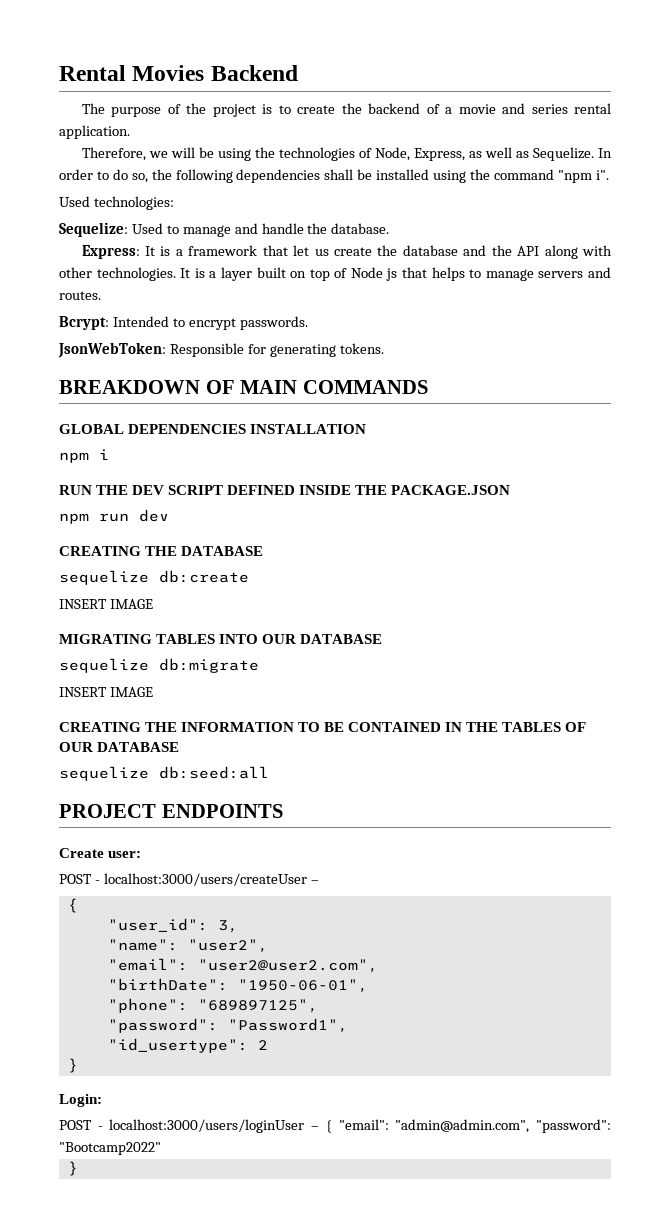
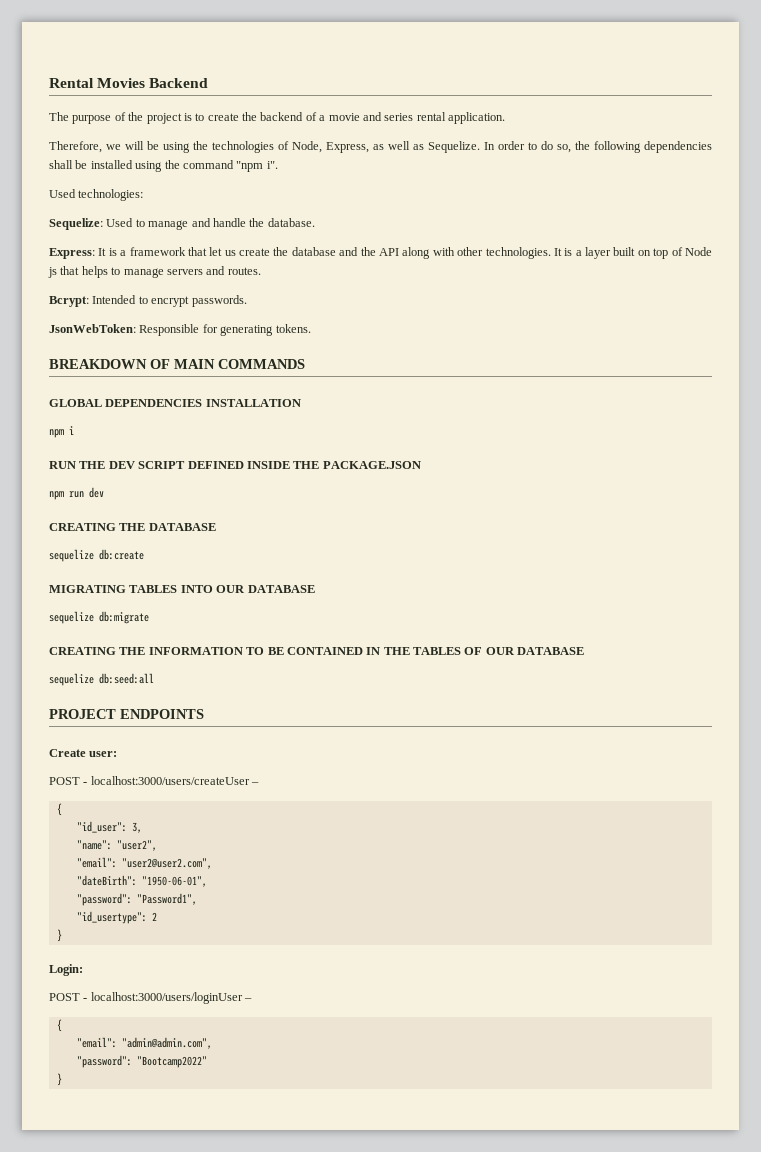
  sequelize db:create
- INSERT IMAGE
  sequelize db:migrate
- INSERT IMAGE
- "user_id": 3,
+ "id_user": 3,
- "birthDate": "1950-06-01",
+ "dateBirth": "1950-06-01",
- "phone": "689897125",
- POST - localhost:3000/users/loginUser – { "email": "admin@admin.com", "password": "Bootcamp2022"
+ POST - localhost:3000/users/loginUser –
+ {
+ "email": "admin@admin.com",
+ "password": "Bootcamp2022"

